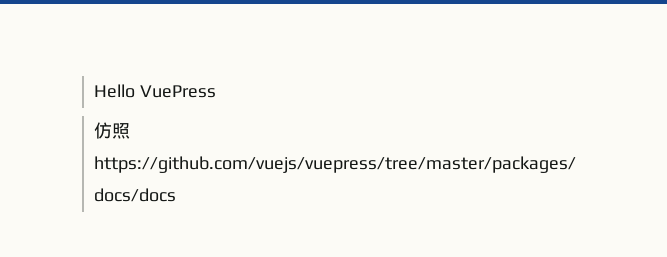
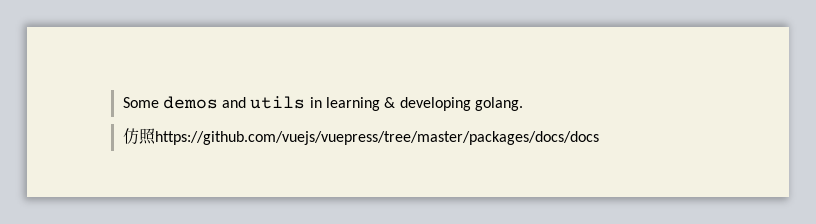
- Hello VuePress
+ Some demos and utils in learning & developing golang.

